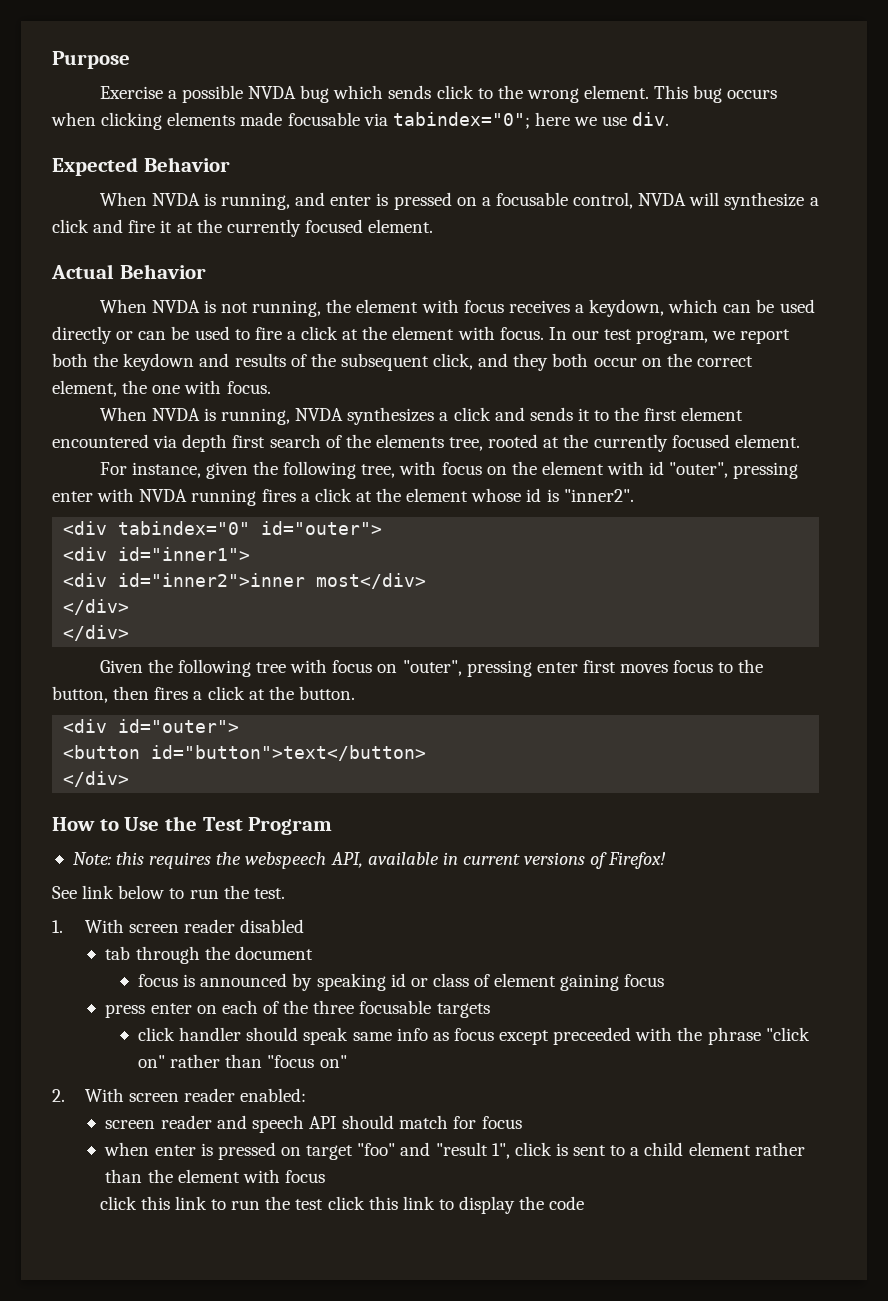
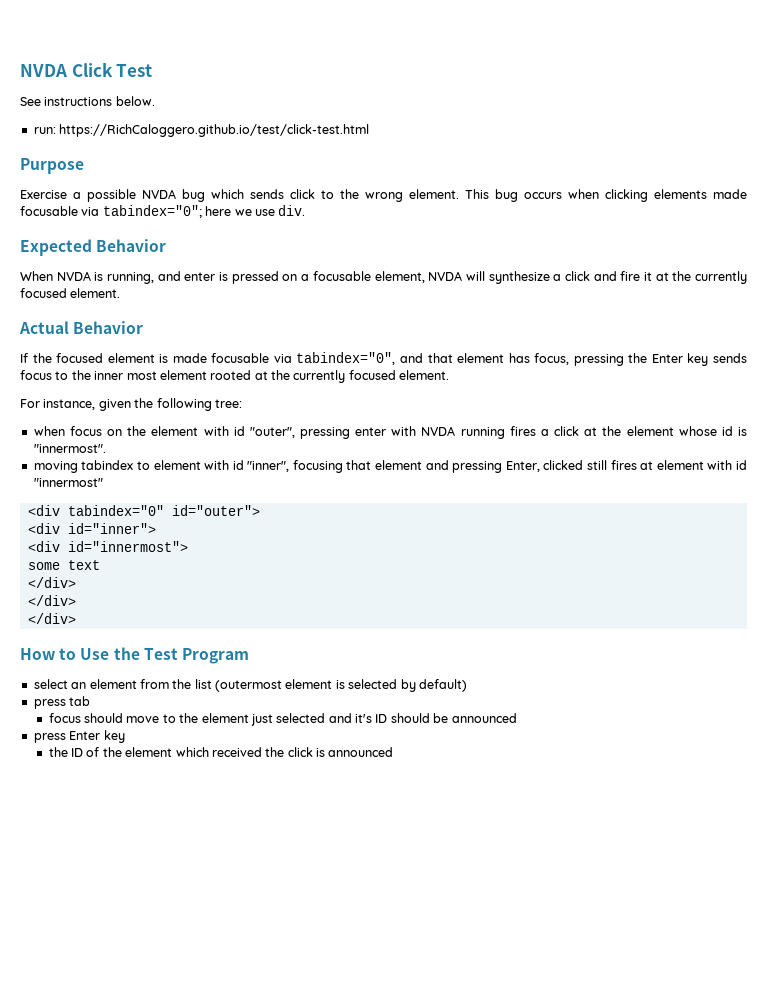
+ NVDA Click Test
+ See instructions below.
+ run: https://RichCaloggero.github.io/test/click-test.html
- When NVDA is running, and enter is pressed on a focusable control, NVDA will synthesize a click and fire it at the currently focused element.
+ When NVDA is running, and enter is pressed on a focusable element, NVDA will synthesize a click and fire it at the currently focused element.
- When NVDA is not running, the element with focus receives a keydown, which can be used directly or can be used to fire a click at the element with focus. In our test program, we report both the keydown and results of the subsequent click, and they both occur on the correct element, the one with focus.
- When NVDA is running, NVDA synthesizes a click and sends it to the first element encountered via depth first search of the elements tree, rooted at the currently focused element.
+ If the focused element is made focusable via tabindex="0", and that element has focus, pressing the Enter key sends focus to the inner most element rooted at the currently focused element.
- For instance, given the following tree, with focus on the element with id "outer", pressing enter with NVDA running fires a click at the element whose id is "inner2".
+ For instance, given the following tree:
+ when focus on the element with id "outer", pressing enter with NVDA running fires a click at the element whose id is "innermost".
+ moving tabindex to element with id "inner", focusing that element and pressing Enter, clicked still fires at element with id "innermost"
- <div id="inner1">
- <div id="inner2">inner most</div>
+ <div id="inner">
+ <div id="innermost">
+ some text
  </div>
  </div>
- Given the following tree with focus on "outer", pressing enter first moves focus to the button, then fires a click at the button.
- <div id="outer">
- <button id="button">text</button>
- Note: this requires the webspeech API, available in current versions of Firefox!
- See link below to run the test.
- 1. With screen reader disabled
- tab through the document
- focus is announced by speaking id or class of element gaining focus
- press enter on each of the three focusable targets
- click handler should speak same info as focus except preceeded with the phrase "click on" rather than "focus on"
- 2. With screen reader enabled:
- screen reader and speech API should match for focus
- when enter is pressed on target "foo" and "result 1", click is sent to a child element rather than the element with focus
- click this link to run the test click this link to display the code
+ select an element from the list (outermost element is selected by default)
+ press tab
+ focus should move to the element just selected and it's ID should be announced
+ press Enter key
+ the ID of the element which received the click is announced

